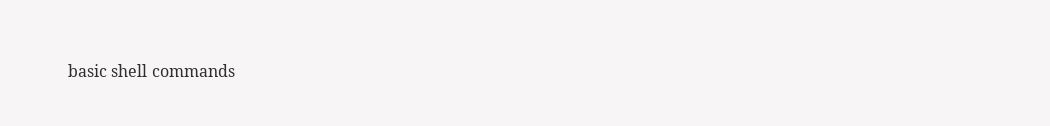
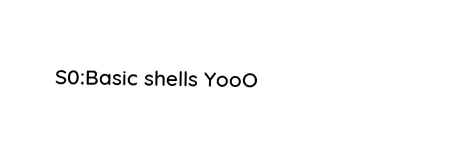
- basic shell commands
+ S0:Basic shells YooO

